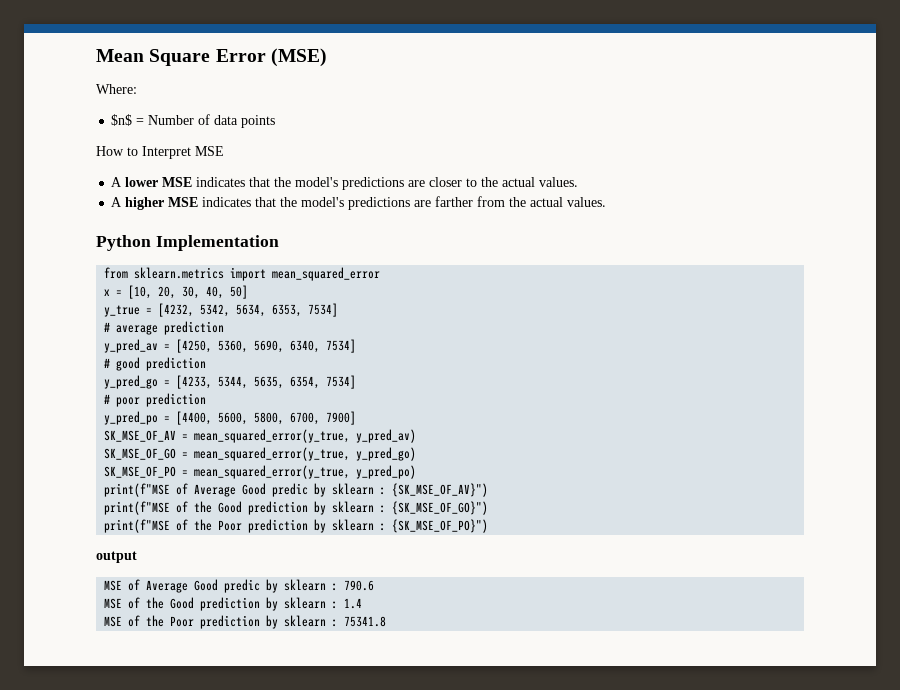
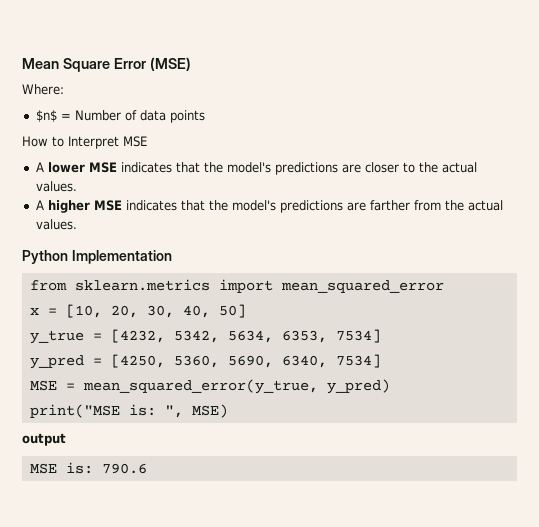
- # average prediction
- y_pred_av = [4250, 5360, 5690, 6340, 7534]
+ y_pred = [4250, 5360, 5690, 6340, 7534]
- # good prediction
- y_pred_go = [4233, 5344, 5635, 6354, 7534]
- # poor prediction
- y_pred_po = [4400, 5600, 5800, 6700, 7900]
- SK_MSE_OF_AV = mean_squared_error(y_true, y_pred_av)
- SK_MSE_OF_GO = mean_squared_error(y_true, y_pred_go)
- SK_MSE_OF_PO = mean_squared_error(y_true, y_pred_po)
- print(f"MSE of Average Good predic by sklearn : {SK_MSE_OF_AV}")
- print(f"MSE of the Good prediction by sklearn : {SK_MSE_OF_GO}")
- print(f"MSE of the Poor prediction by sklearn : {SK_MSE_OF_PO}")
+ MSE = mean_squared_error(y_true, y_pred)
+ print("MSE is: ", MSE)
  output
- MSE of Average Good predic by sklearn : 790.6
- MSE of the Good prediction by sklearn : 1.4
- MSE of the Poor prediction by sklearn : 75341.8
+ MSE is: 790.6

